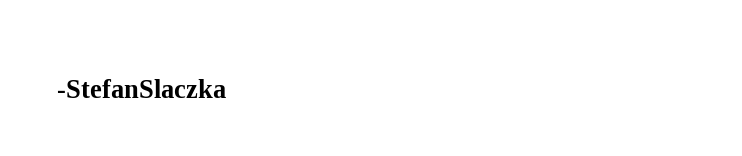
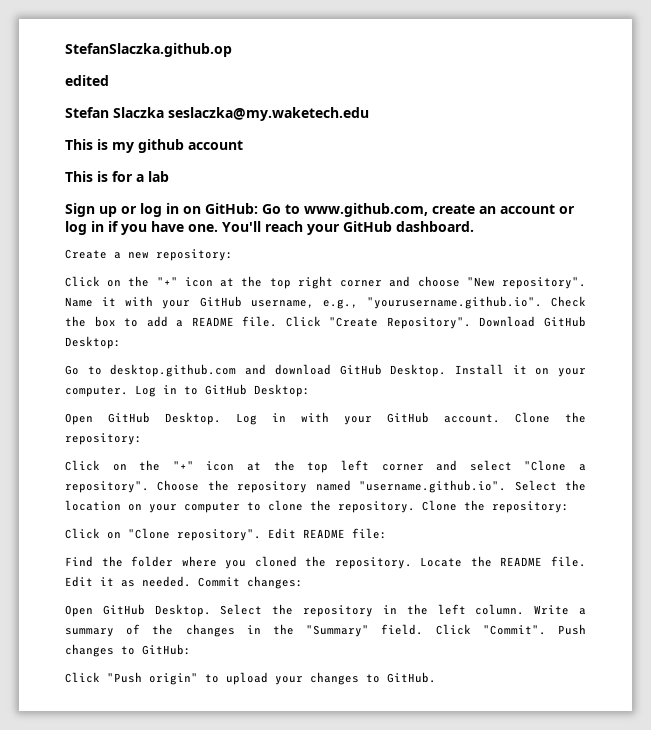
- -StefanSlaczka
+ StefanSlaczka.github.op
+ edited
+ Stefan Slaczka seslaczka@my.waketech.edu
+ This is my github account
+ This is for a lab
+ Sign up or log in on GitHub: Go to www.github.com, create an account or log in if you have one. You'll reach your GitHub dashboard.
+ Create a new repository:
+ Click on the "+" icon at the top right corner and choose "New repository". Name it with your GitHub username, e.g., "yourusername.github.io". Check the box to add a README file. Click "Create Repository". Download GitHub Desktop:
+ Go to desktop.github.com and download GitHub Desktop. Install it on your computer. Log in to GitHub Desktop:
+ Open GitHub Desktop. Log in with your GitHub account. Clone the repository:
+ Click on the "+" icon at the top left corner and select "Clone a repository". Choose the repository named "username.github.io". Select the location on your computer to clone the repository. Clone the repository:
+ Click on "Clone repository". Edit README file:
+ Find the folder where you cloned the repository. Locate the README file. Edit it as needed. Commit changes:
+ Open GitHub Desktop. Select the repository in the left column. Write a summary of the changes in the "Summary" field. Click "Commit". Push changes to GitHub:
+ Click "Push origin" to upload your changes to GitHub.

